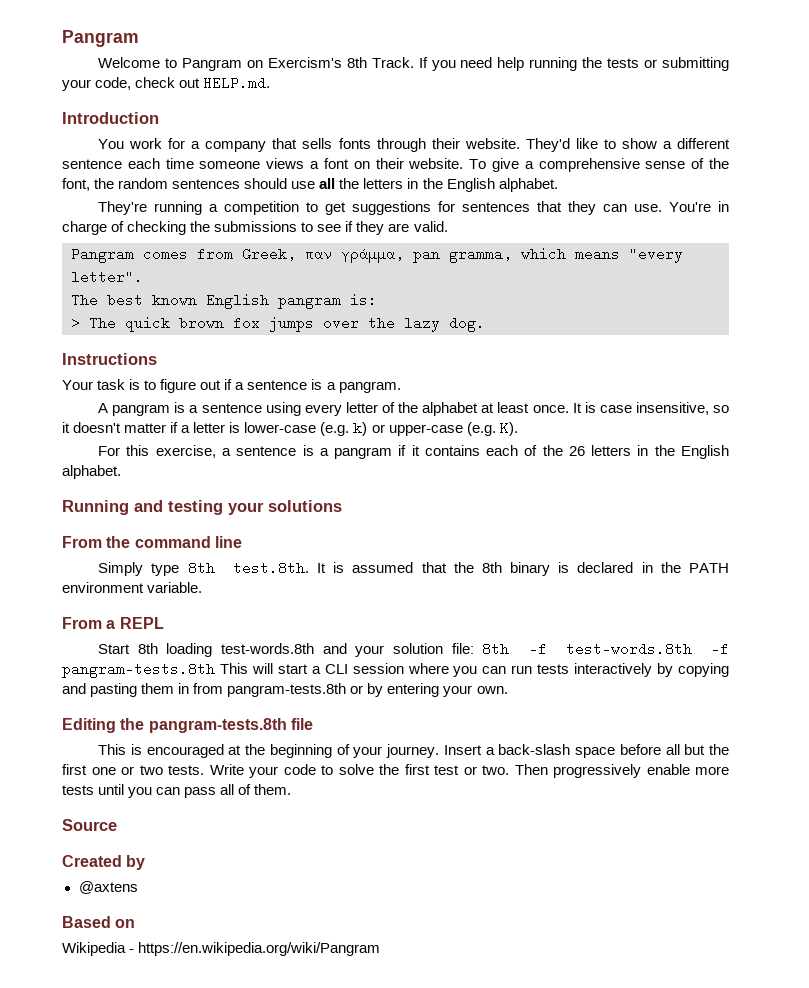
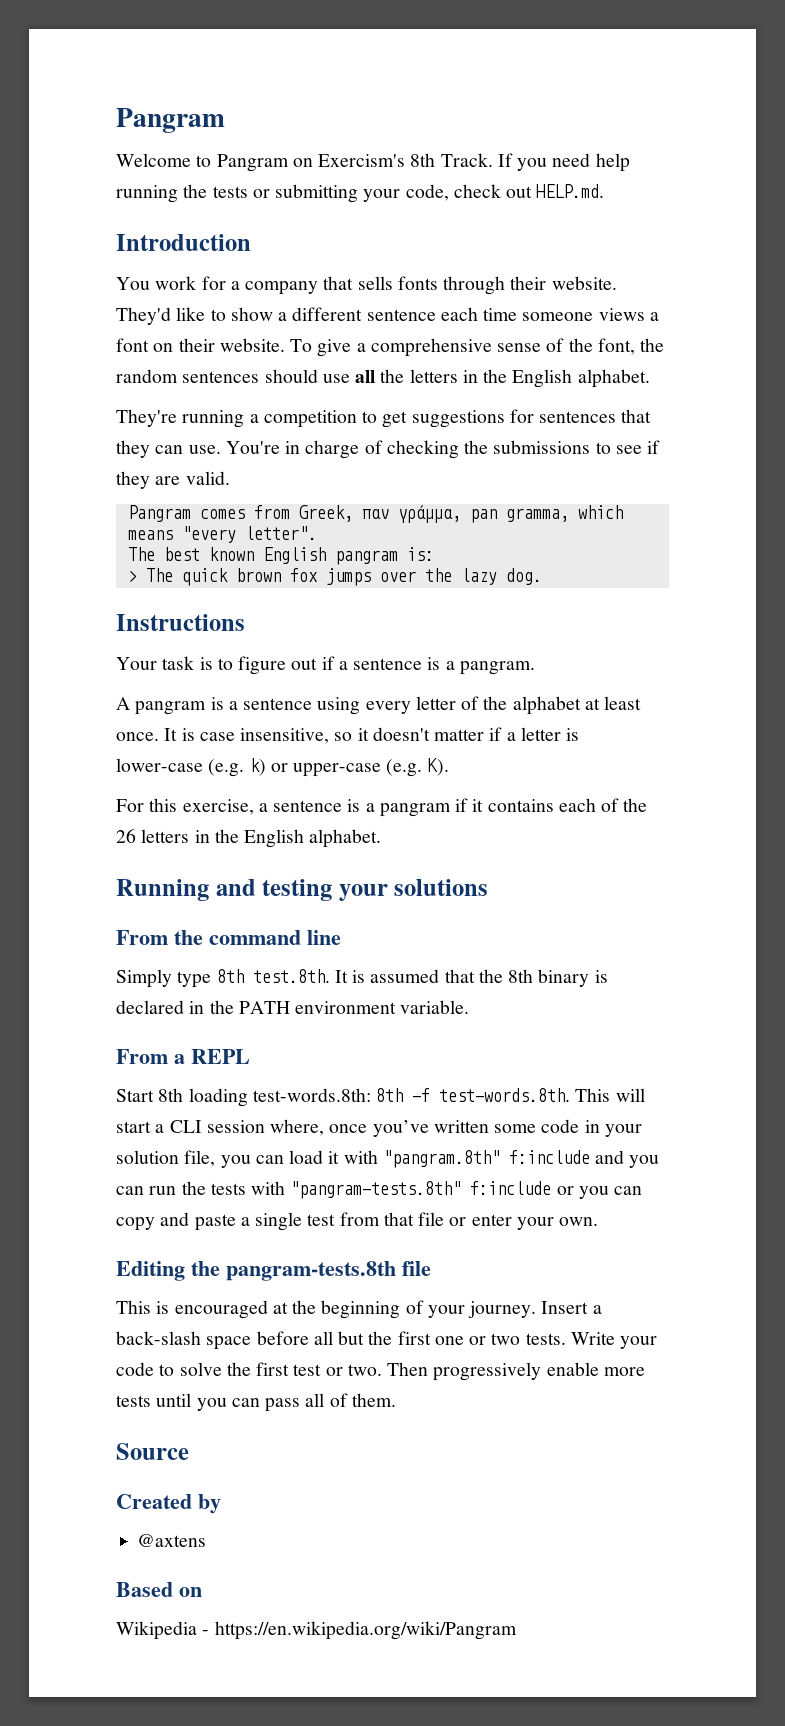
- Start 8th loading test-words.8th and your solution file: 8th -f test-words.8th -f pangram-tests.8th This will start a CLI session where you can run tests interactively by copying and pasting them in from pangram-tests.8th or by entering your own.
+ Start 8th loading test-words.8th: 8th -f test-words.8th. This will start a CLI session where, once you’ve written some code in your solution file, you can load it with "pangram.8th" f:include and you can run the tests with "pangram-tests.8th" f:include or you can copy and paste a single test from that file or enter your own.

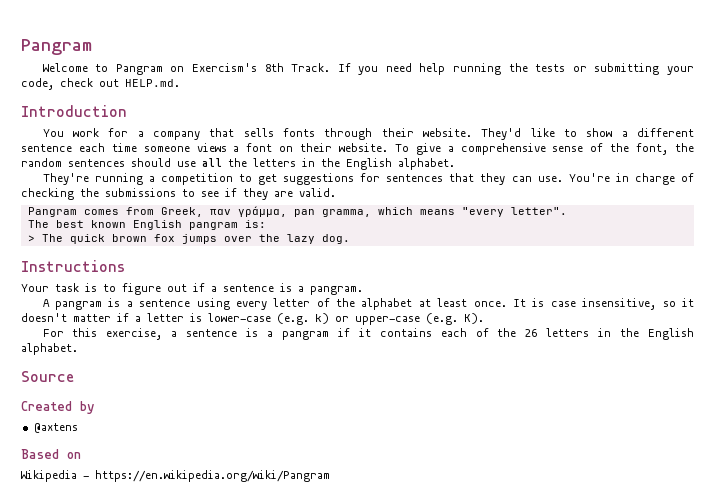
- Running and testing your solutions
- From the command line
- Simply type 8th test.8th. It is assumed that the 8th binary is declared in the PATH environment variable.
- From a REPL
- Start 8th loading test-words.8th: 8th -f test-words.8th. This will start a CLI session where, once you’ve written some code in your solution file, you can load it with "pangram.8th" f:include and you can run the tests with "pangram-tests.8th" f:include or you can copy and paste a single test from that file or enter your own.
- Editing the pangram-tests.8th file
- This is encouraged at the beginning of your journey. Insert a back-slash space before all but the first one or two tests. Write your code to solve the first test or two. Then progressively enable more tests until you can pass all of them.

